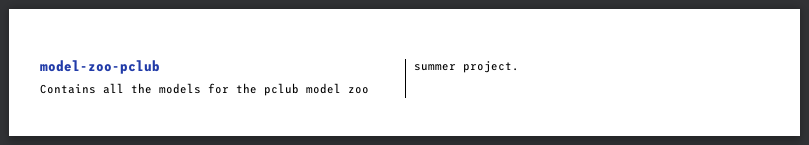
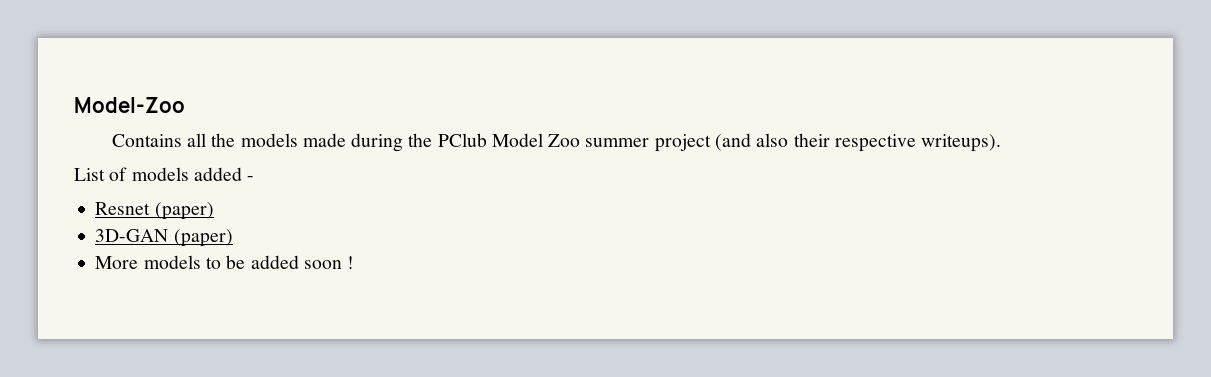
- model-zoo-pclub
+ Model-Zoo
- Contains all the models for the pclub model zoo summer project.
+ Contains all the models made during the PClub Model Zoo summer project (and also their respective writeups).
+ List of models added -
+ Resnet (paper)
+ 3D-GAN (paper)
+ More models to be added soon !

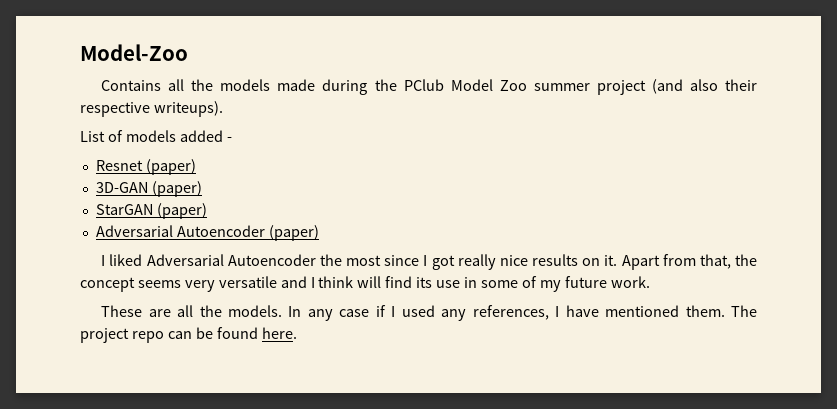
- More models to be added soon !
+ StarGAN (paper)
+ Adversarial Autoencoder (paper)
+ I liked Adversarial Autoencoder the most since I got really nice results on it. Apart from that, the concept seems very versatile and I think will find its use in some of my future work.
+ These are all the models. In any case if I used any references, I have mentioned them. The project repo can be found here.

